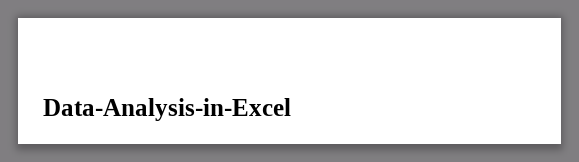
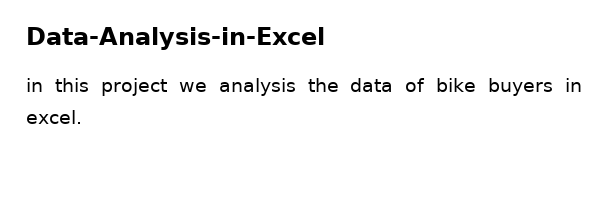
+ in this project we analysis the data of bike buyers in excel.

